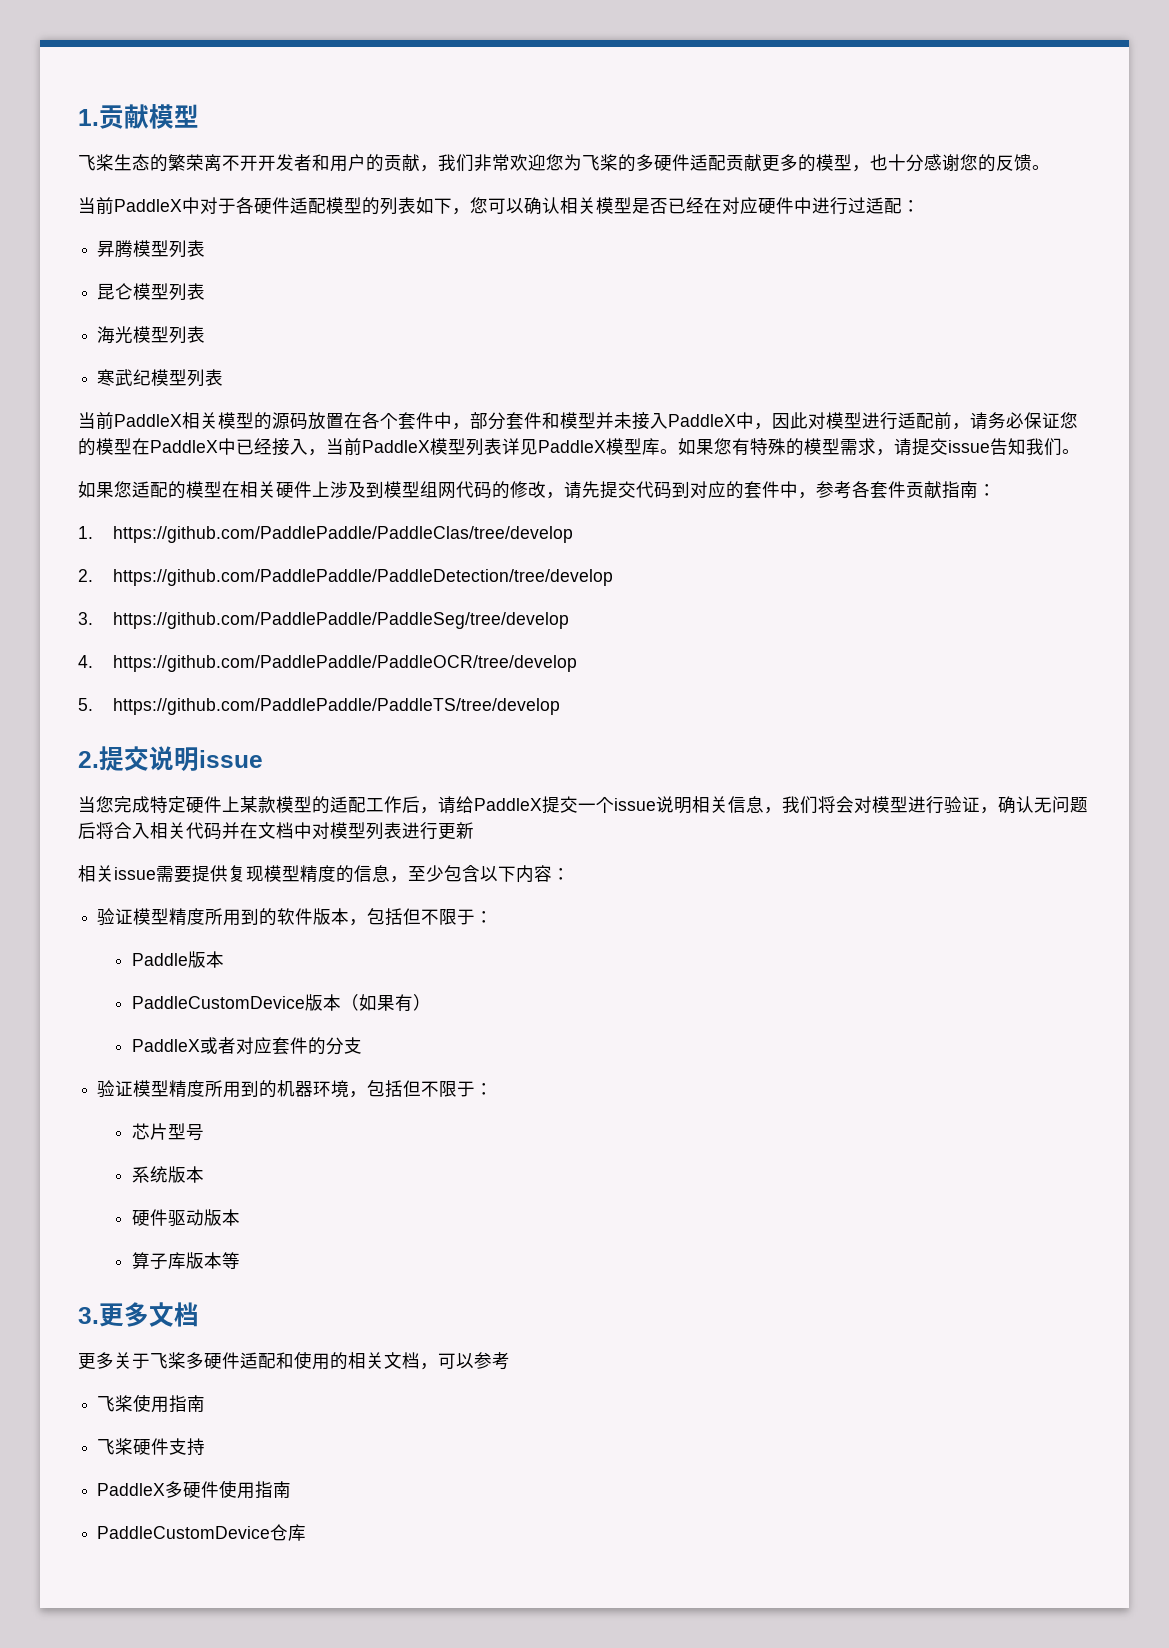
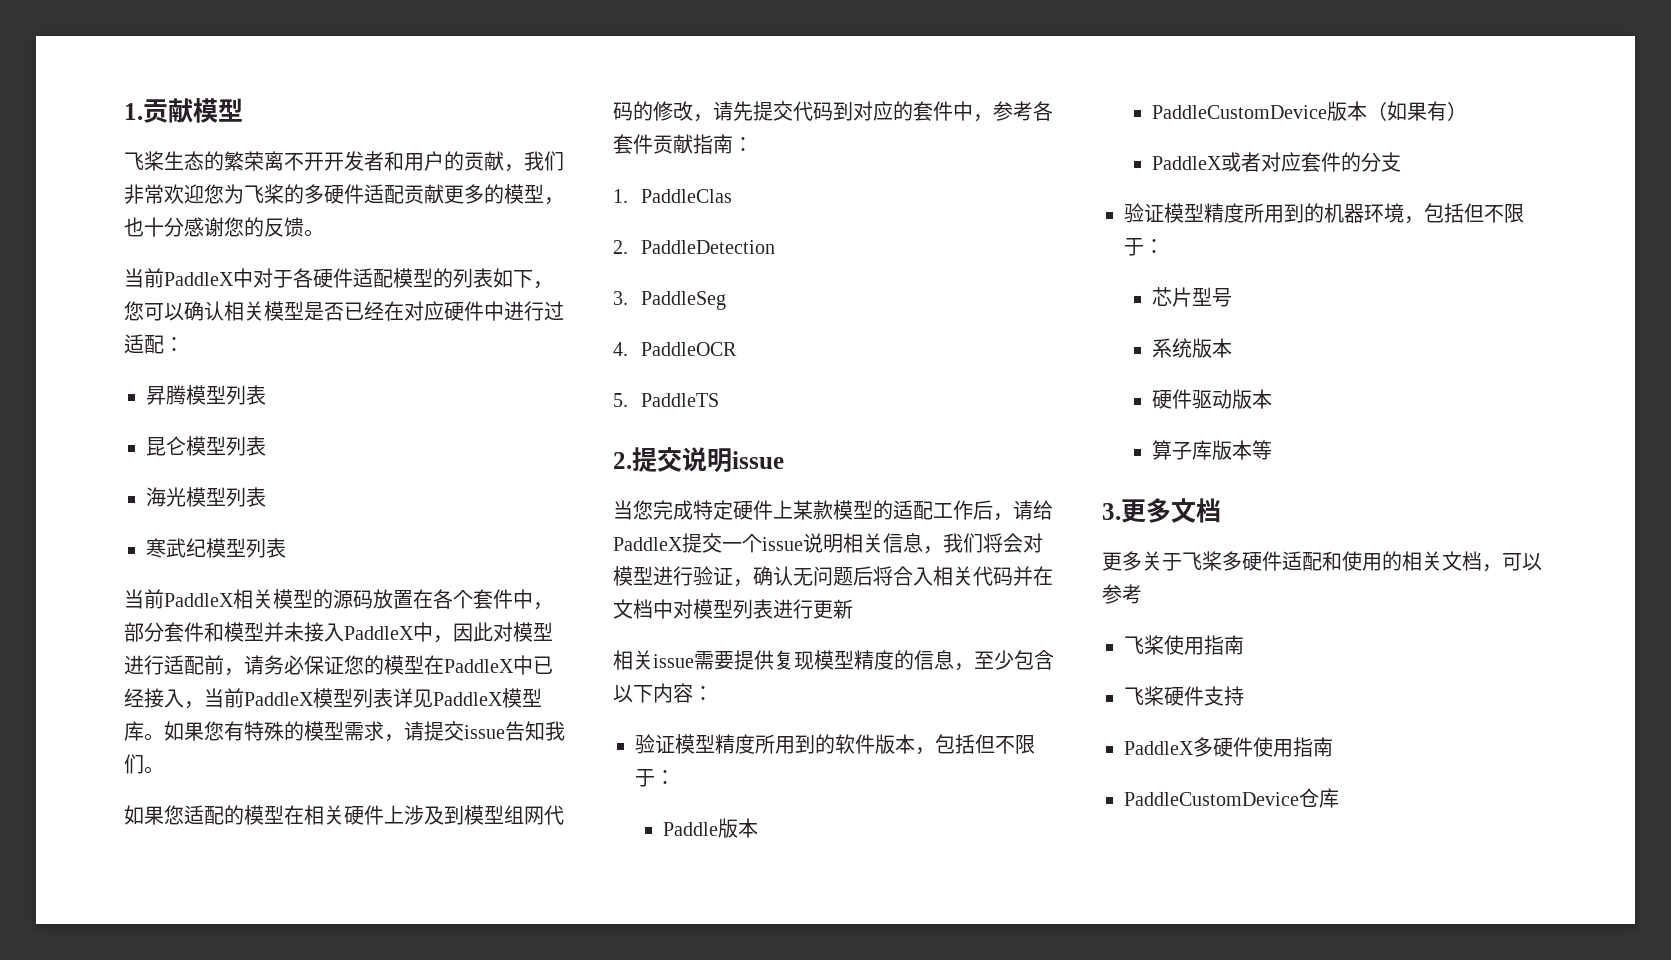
- 1. https://github.com/PaddlePaddle/PaddleClas/tree/develop
- 2. https://github.com/PaddlePaddle/PaddleDetection/tree/develop
- 3. https://github.com/PaddlePaddle/PaddleSeg/tree/develop
+ 1. PaddleClas
+ 2. PaddleDetection
+ 3. PaddleSeg
- 4. https://github.com/PaddlePaddle/PaddleOCR/tree/develop
+ 4. PaddleOCR
- 5. https://github.com/PaddlePaddle/PaddleTS/tree/develop
+ 5. PaddleTS

